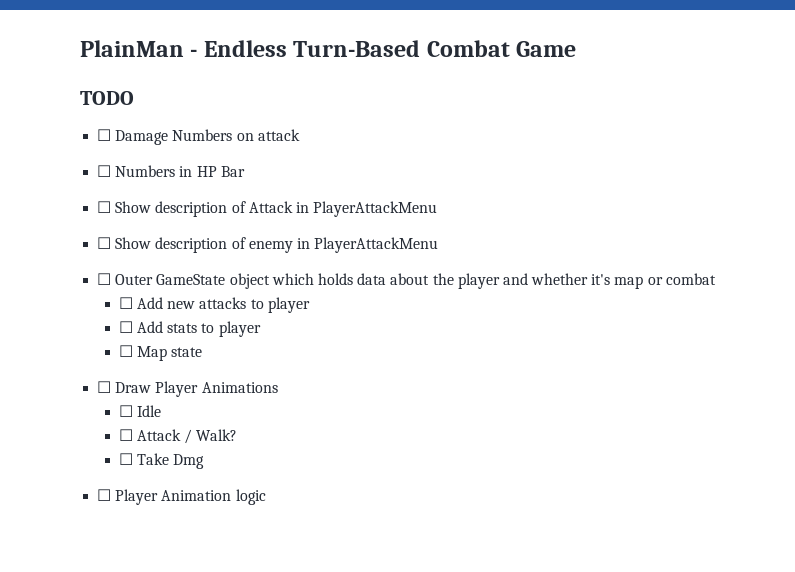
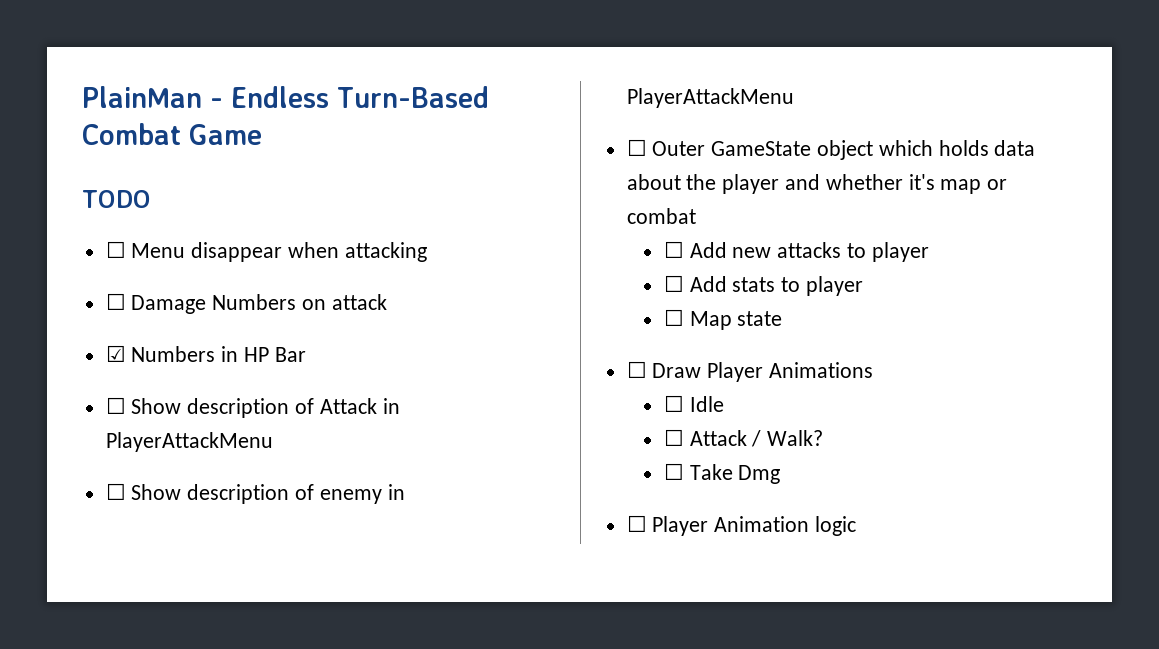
+ ☐ Menu disappear when attacking
- ☐ Numbers in HP Bar
+ ☑ Numbers in HP Bar

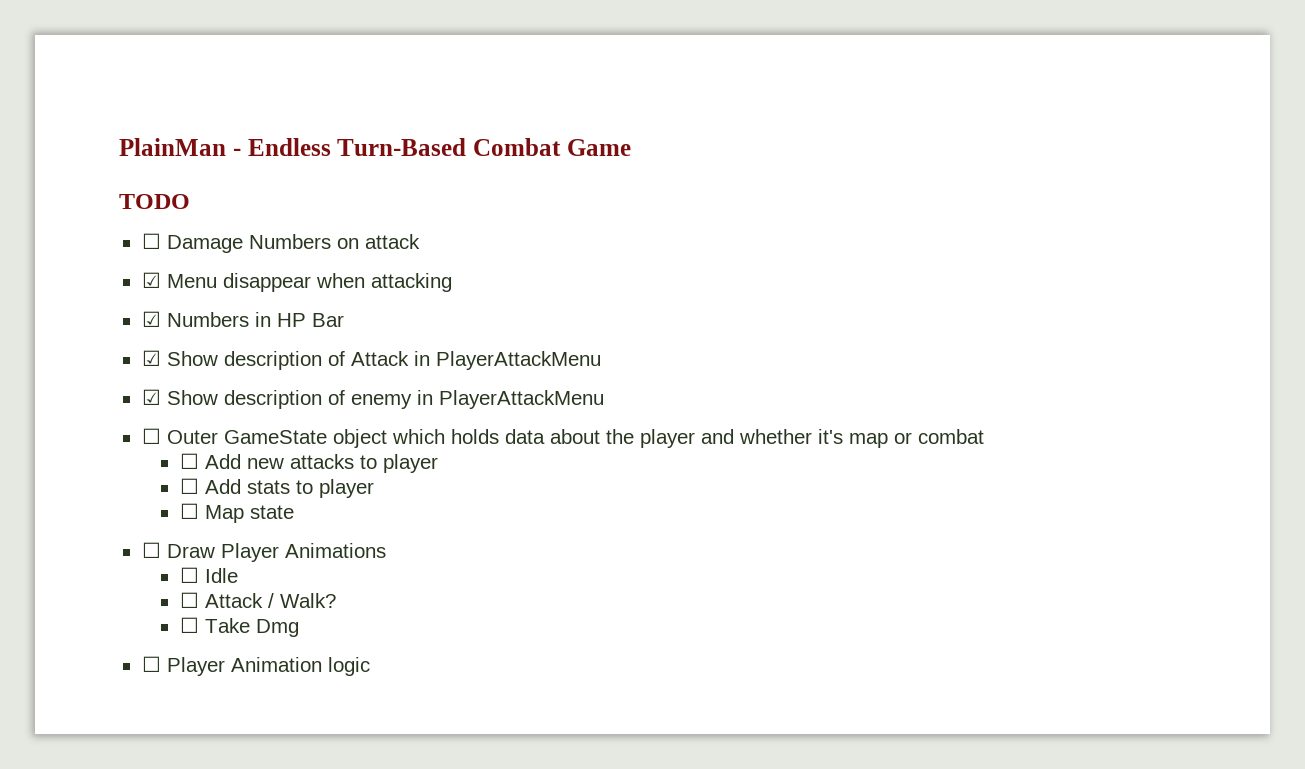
- ☐ Menu disappear when attacking
+ ☐ Damage Numbers on attack
+ ☑ Menu disappear when attacking
- ☐ Damage Numbers on attack
- ☐ Show description of Attack in PlayerAttackMenu
+ ☑ Show description of Attack in PlayerAttackMenu
- ☐ Show description of enemy in PlayerAttackMenu
+ ☑ Show description of enemy in PlayerAttackMenu

